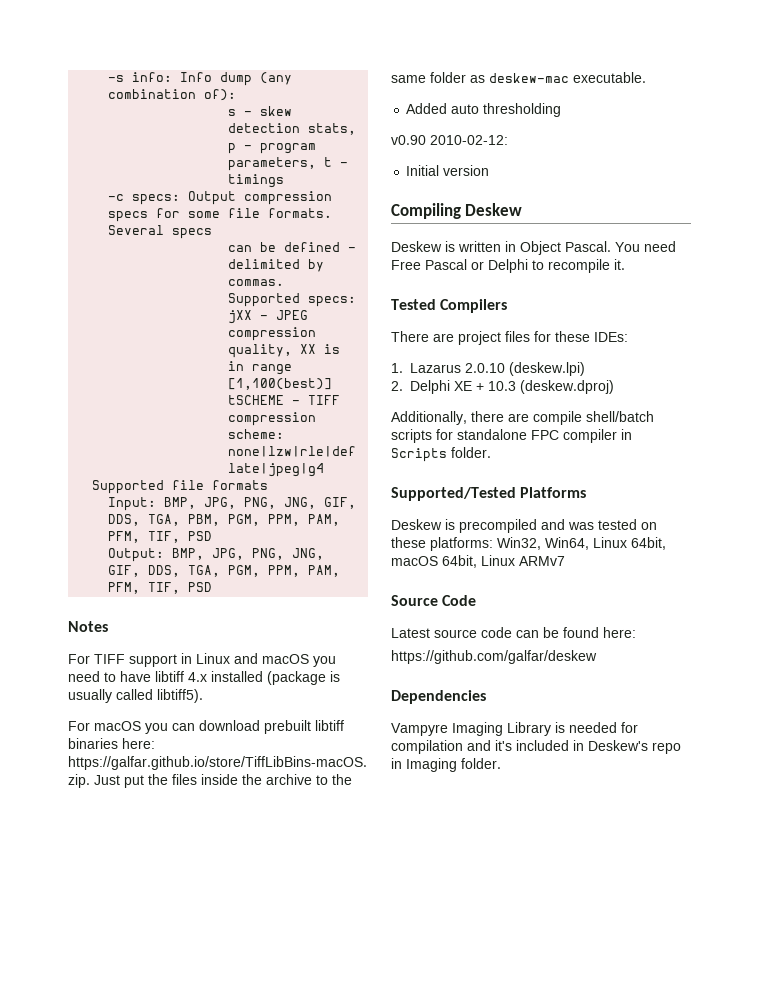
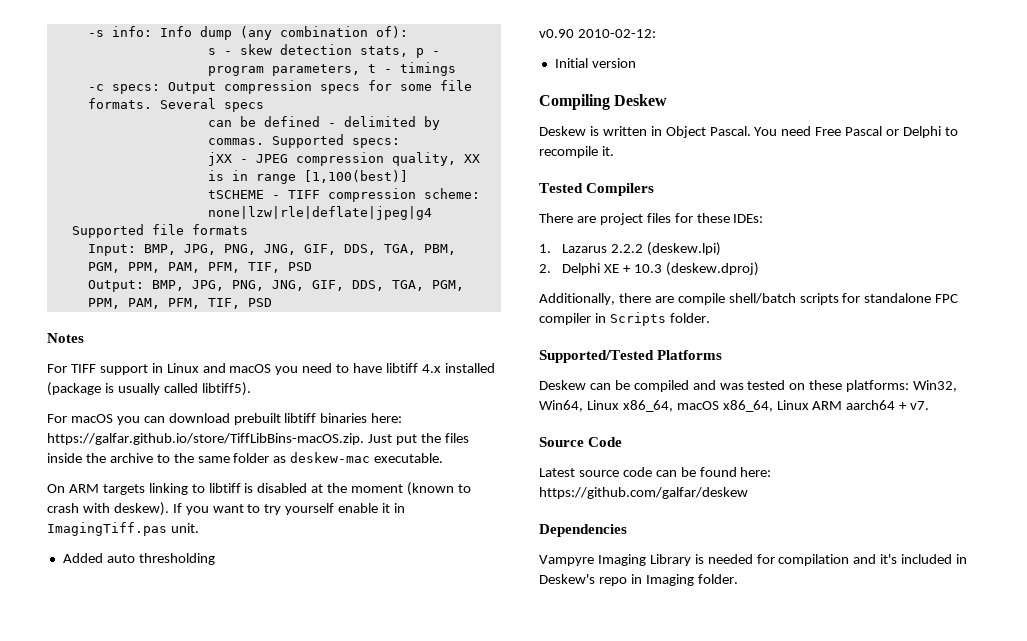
+ On ARM targets linking to libtiff is disabled at the moment (known to crash with deskew). If you want to try yourself enable it in ImagingTiff.pas unit.
- 1. Lazarus 2.0.10 (deskew.lpi)
+ 1. Lazarus 2.2.2 (deskew.lpi)
- Deskew is precompiled and was tested on these platforms: Win32, Win64, Linux 64bit, macOS 64bit, Linux ARMv7
+ Deskew can be compiled and was tested on these platforms: Win32, Win64, Linux x86_64, macOS x86_64, Linux ARM aarch64 + v7.

